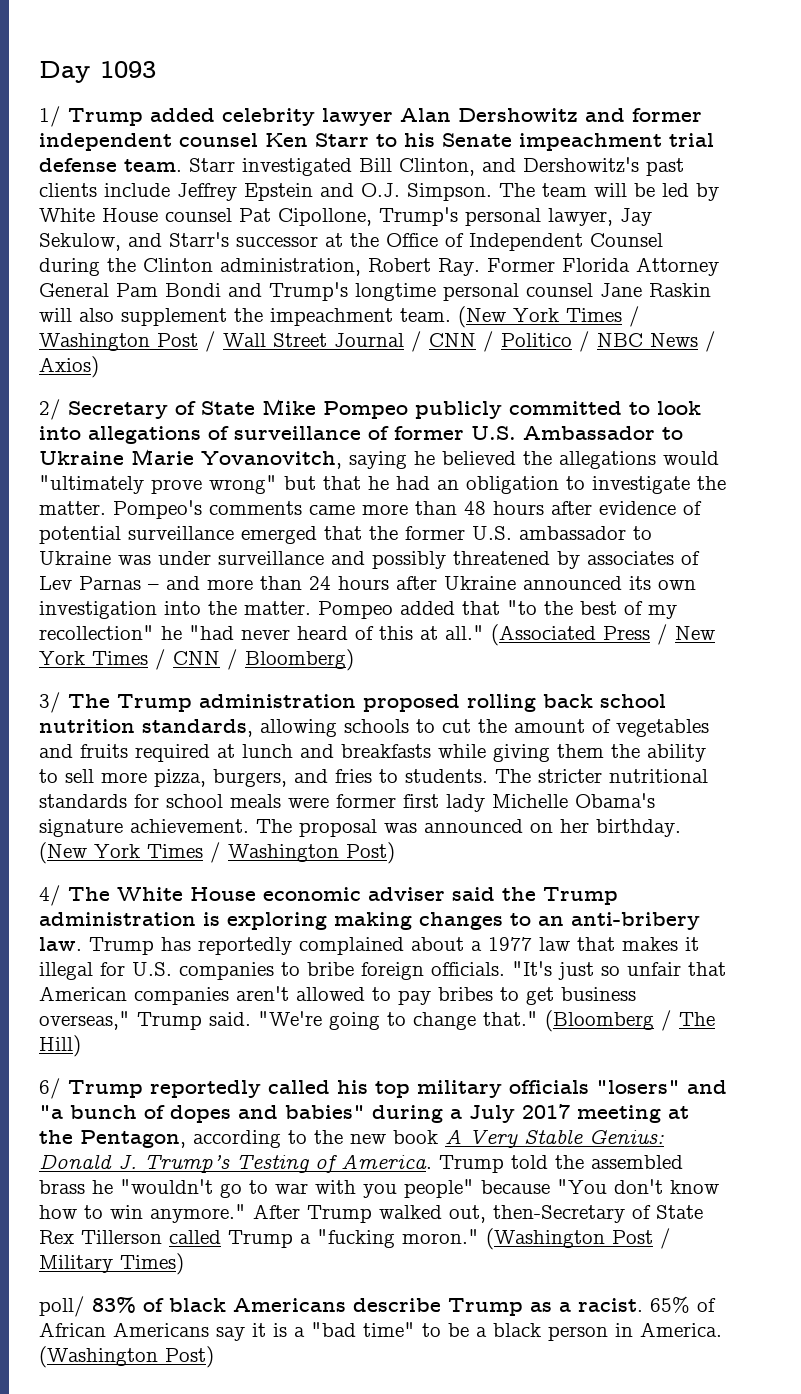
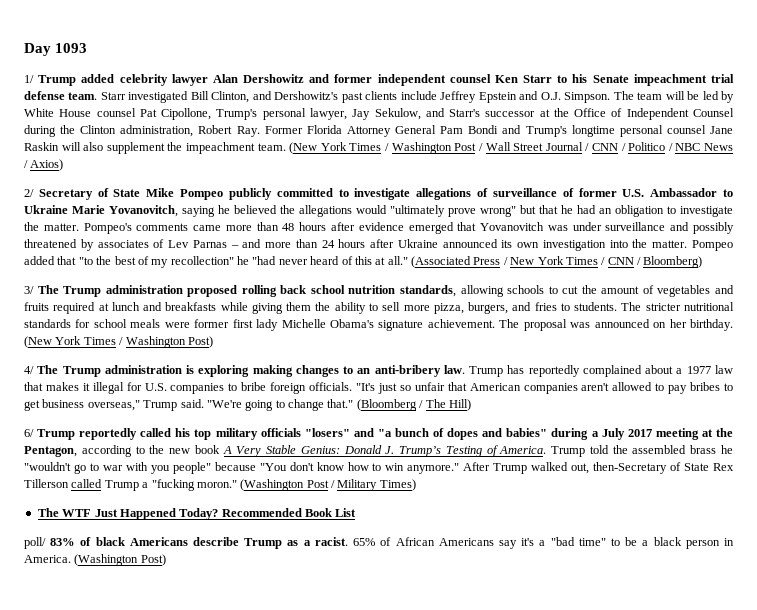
- 2/ Secretary of State Mike Pompeo publicly committed to look into allegations of surveillance of former U.S. Ambassador to Ukraine Marie Yovanovitch, saying he believed the allegations would "ultimately prove wrong" but that he had an obligation to investigate the matter.
+ 2/ Secretary of State Mike Pompeo publicly committed to investigate allegations of surveillance of former U.S. Ambassador to Ukraine Marie Yovanovitch, saying he believed the allegations would "ultimately prove wrong" but that he had an obligation to investigate the matter.
- Pompeo's comments came more than 48 hours after evidence of potential surveillance emerged that the former U.S. ambassador to Ukraine was under surveillance and possibly threatened by associates of Lev Parnas – and more than 24 hours after Ukraine announced its own investigation into the matter.
+ Pompeo's comments came more than 48 hours after evidence emerged that Yovanovitch was under surveillance and possibly threatened by associates of Lev Parnas – and more than 24 hours after Ukraine announced its own investigation into the matter.
- 4/ The White House economic adviser said the Trump administration is exploring making changes to an anti-bribery law.
+ 4/ The Trump administration is exploring making changes to an anti-bribery law.
+ The WTF Just Happened Today? Recommended Book List
- 65% of African Americans say it is a "bad time" to be a black person in America.
+ 65% of African Americans say it's a "bad time" to be a black person in America.

